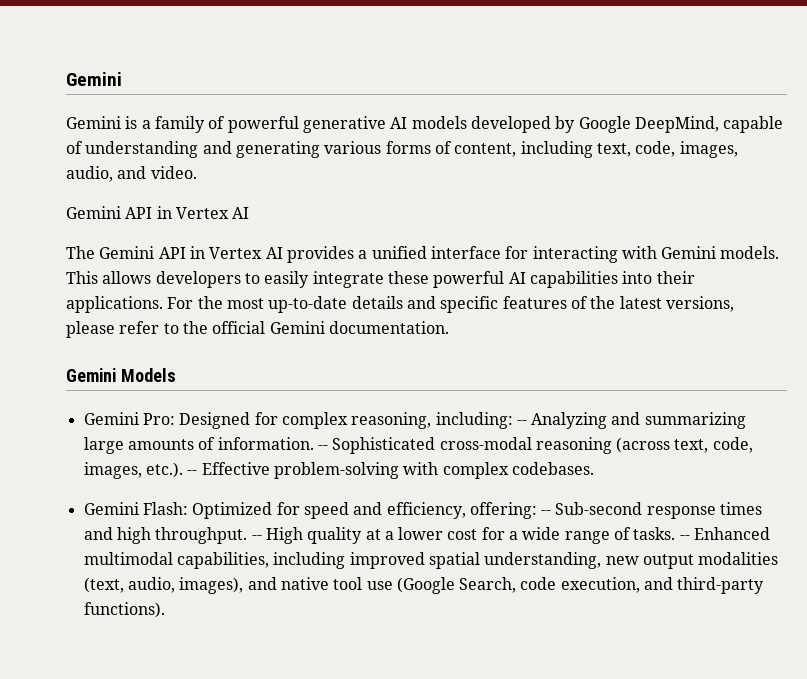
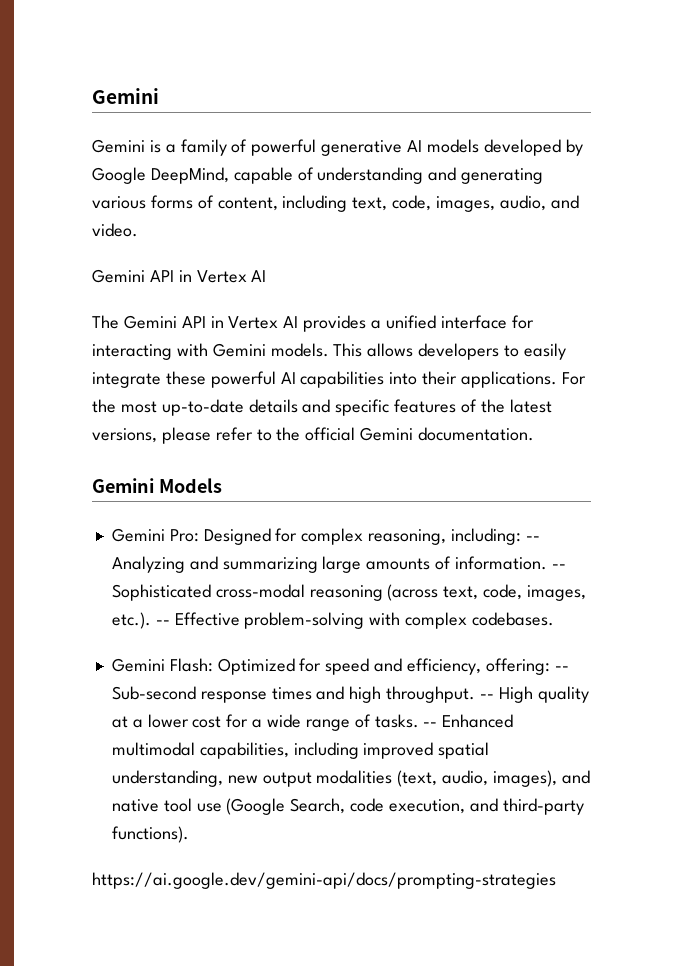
+ https://ai.google.dev/gemini-api/docs/prompting-strategies

